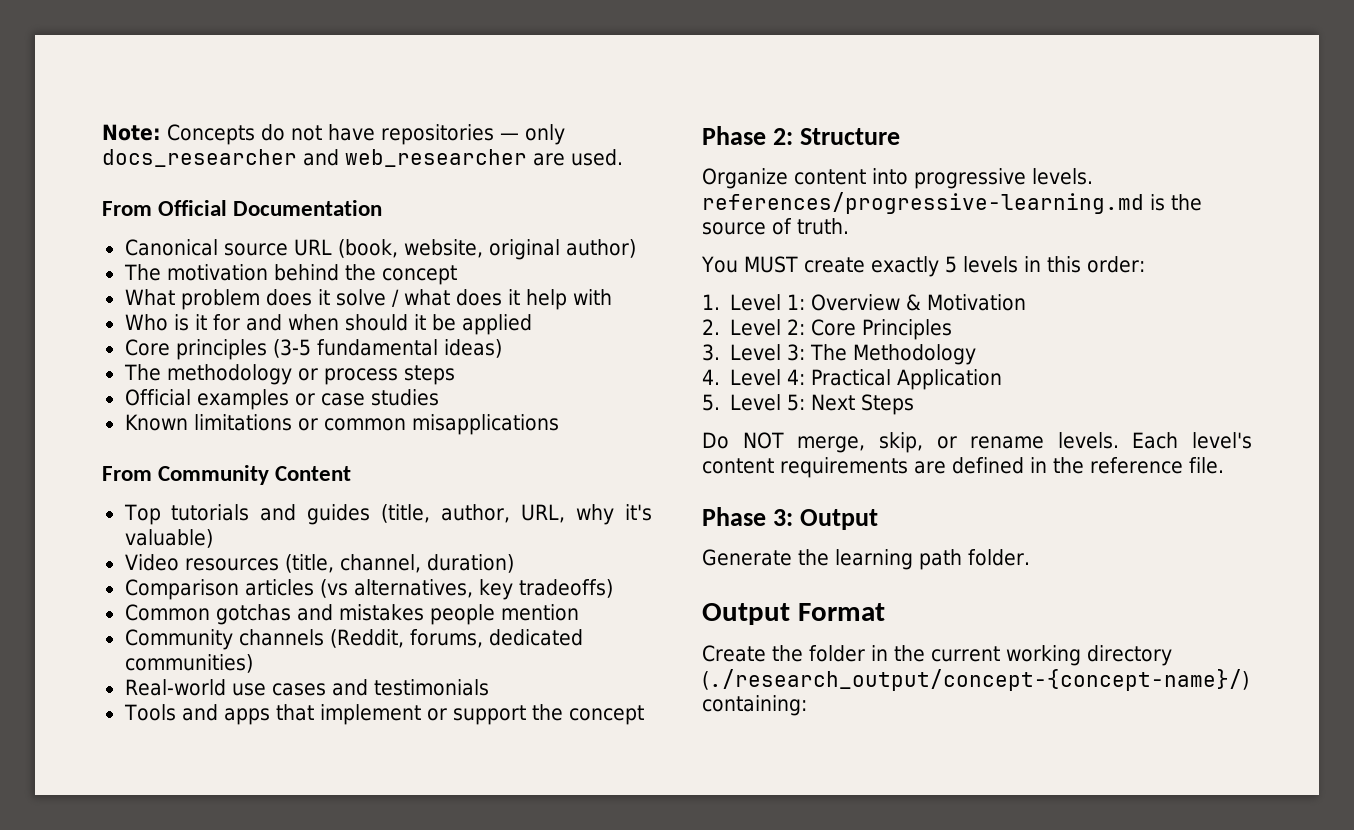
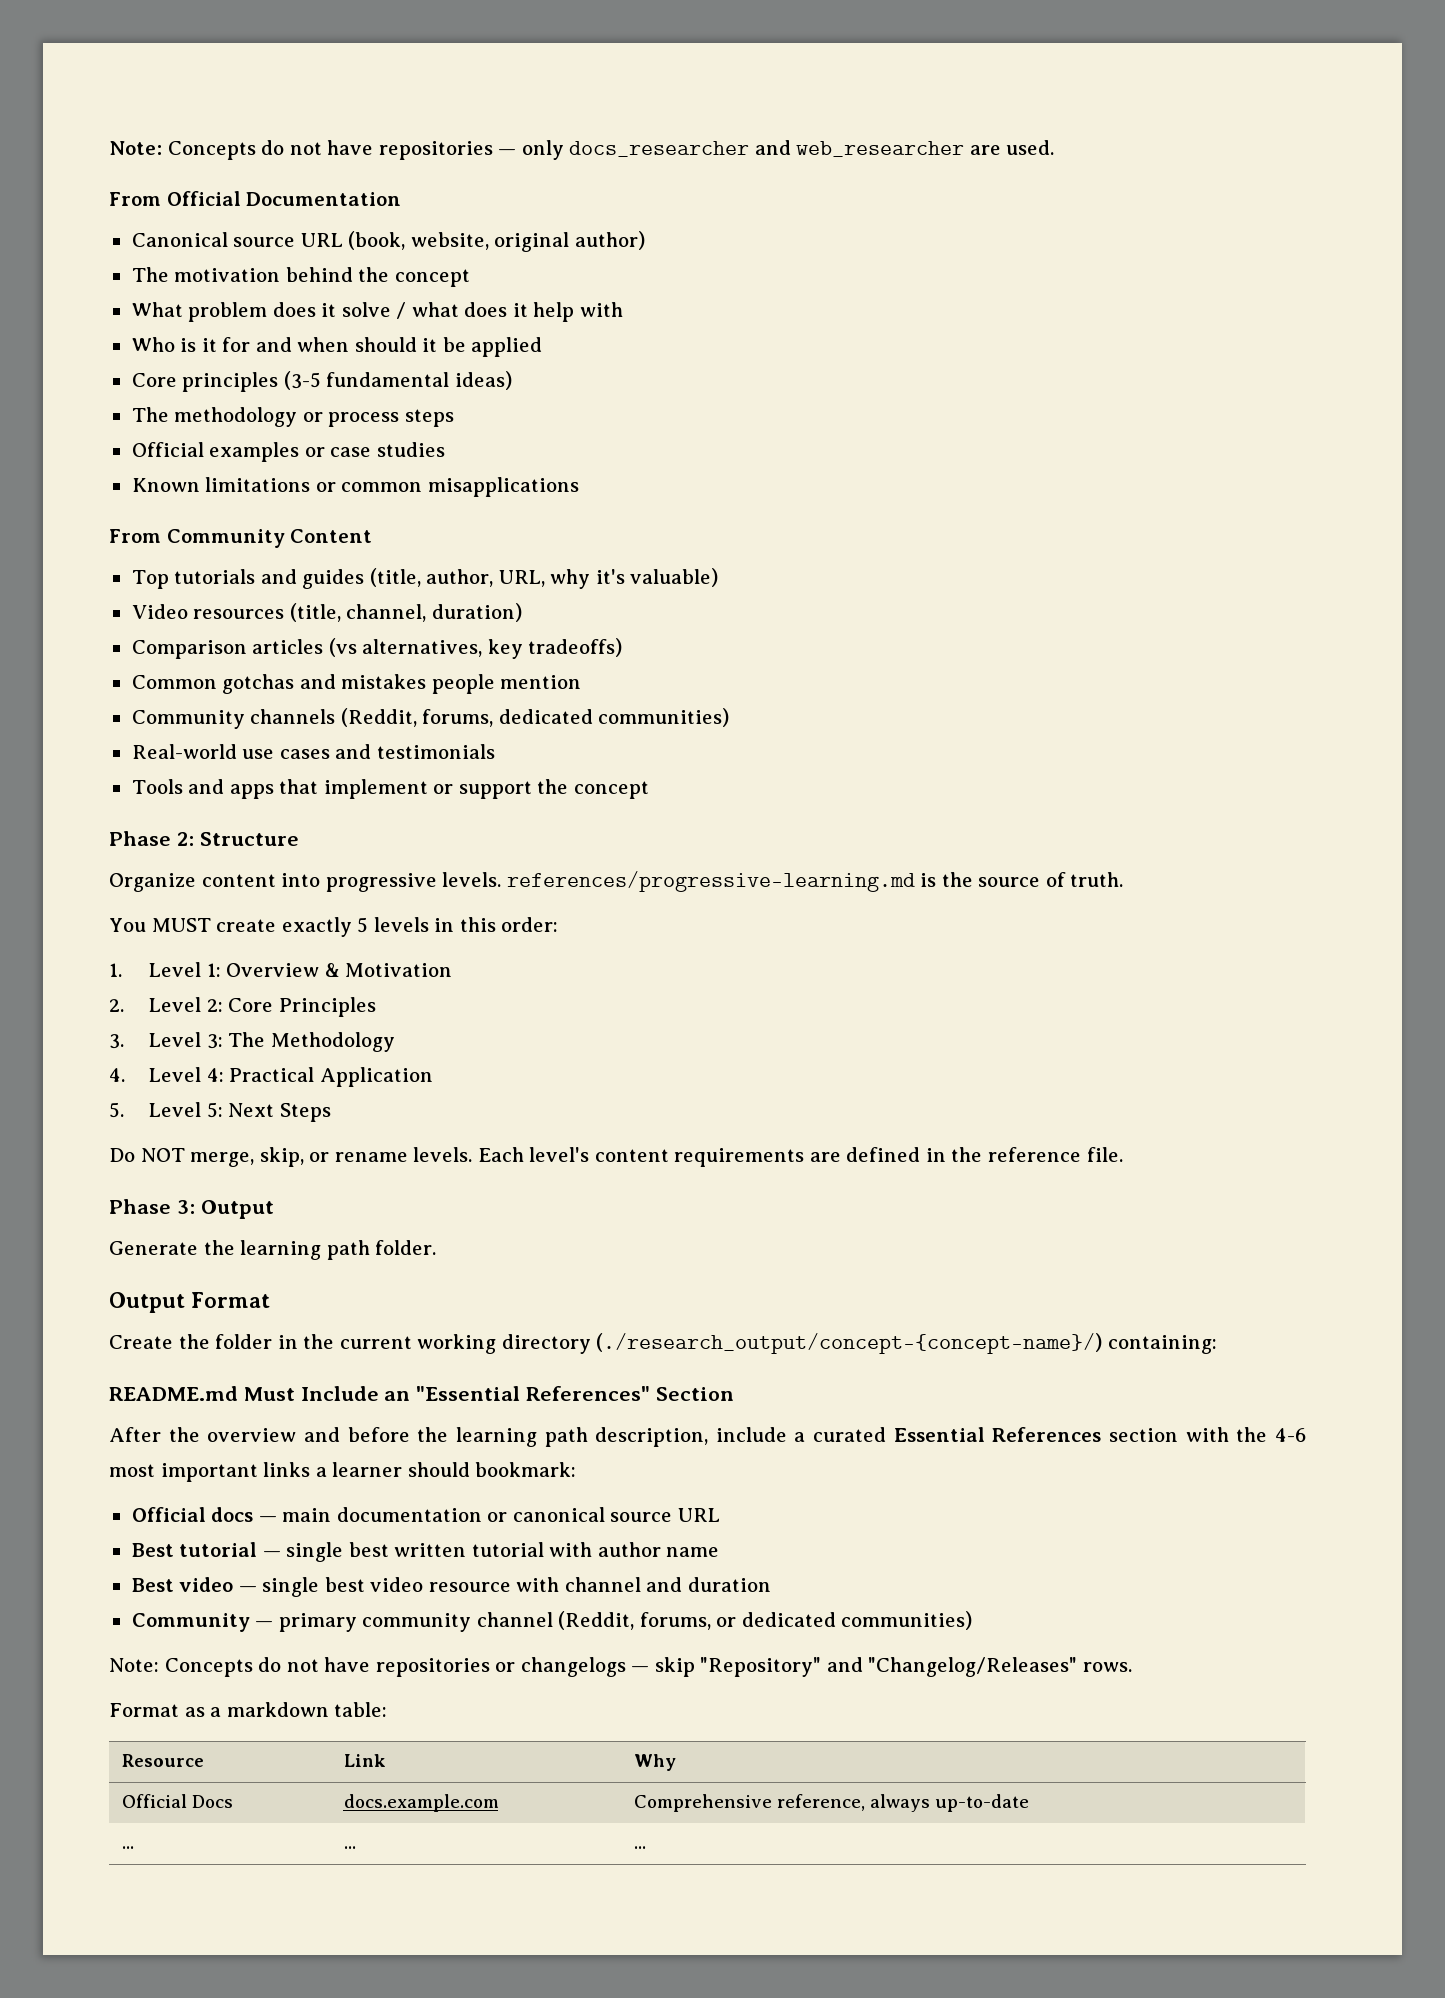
+ README.md Must Include an "Essential References" Section
+ After the overview and before the learning path description, include a curated Essential References section with the 4-6 most important links a learner should bookmark:
+ Official docs — main documentation or canonical source URL
+ Best tutorial — single best written tutorial with author name
+ Best video — single best video resource with channel and duration
+ Community — primary community channel (Reddit, forums, or dedicated communities)
+ Note: Concepts do not have repositories or changelogs — skip "Repository" and "Changelog/Releases" rows.
+ Format as a markdown table:
+ Resource | Link | Why
+ Official Docs | docs.example.com | Comprehensive reference, always up-to-date
+ ... | ... | ...

